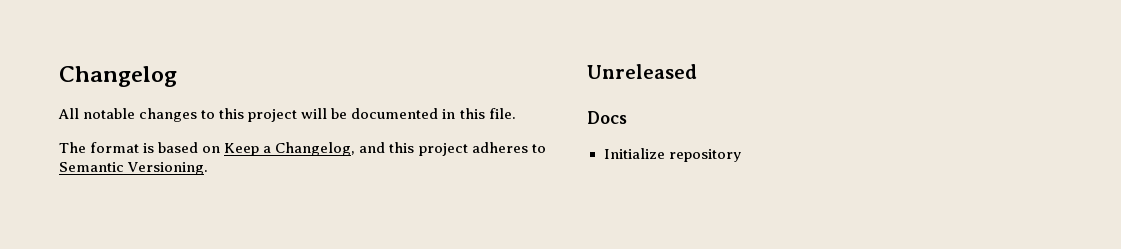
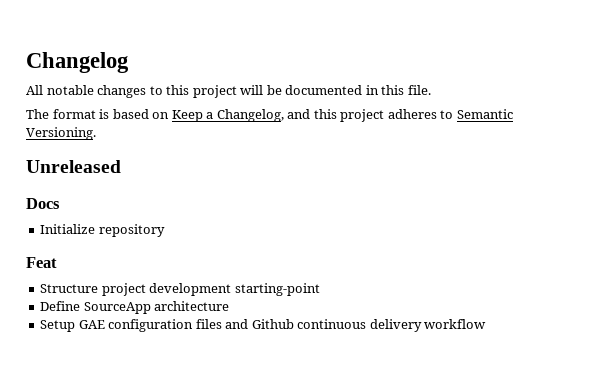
+ Feat
+ Structure project development starting-point
+ Define SourceApp architecture
+ Setup GAE configuration files and Github continuous delivery workflow

